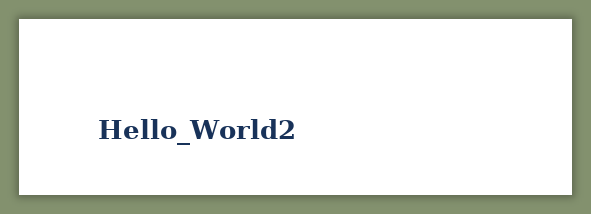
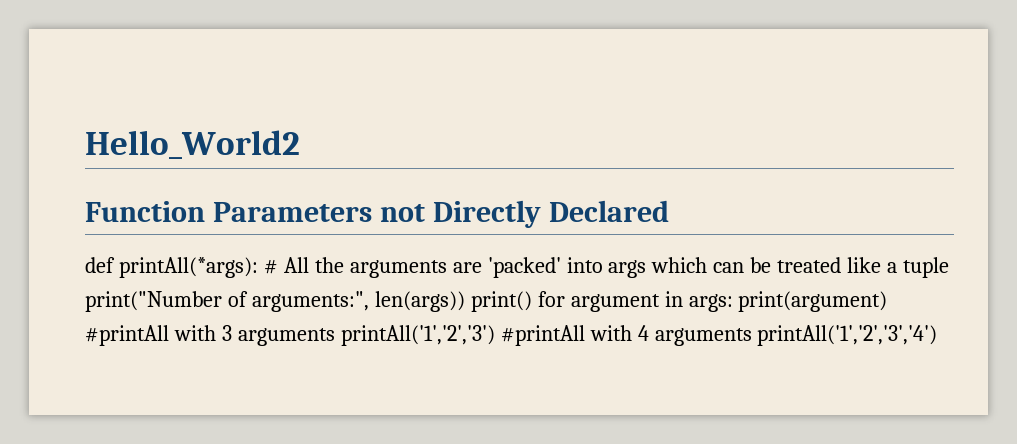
+ Function Parameters not Directly Declared
+ def printAll(*args): # All the arguments are 'packed' into args which can be treated like a tuple print("Number of arguments:", len(args)) print() for argument in args: print(argument) #printAll with 3 arguments printAll('1','2','3') #printAll with 4 arguments printAll('1','2','3','4')

